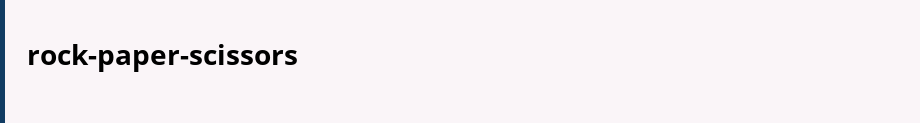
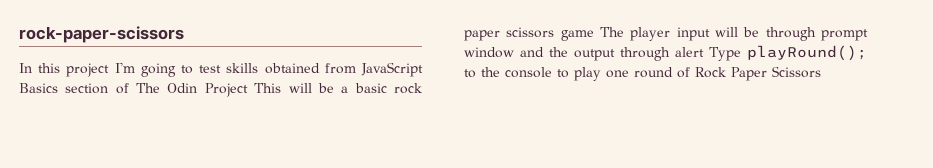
+ In this project I'm going to test skills obtained from JavaScript Basics section of The Odin Project This will be a basic rock paper scissors game The player input will be through prompt window and the output through alert Type playRound(); to the console to play one round of Rock Paper Scissors

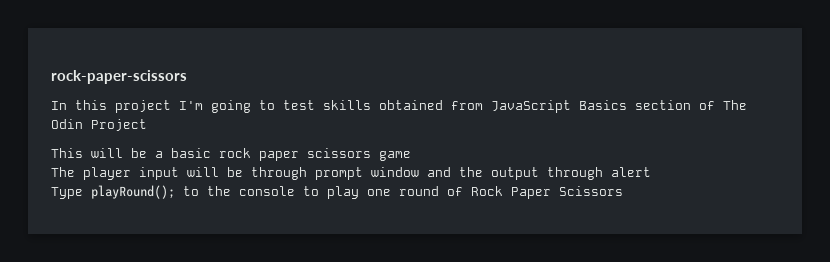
- In this project I'm going to test skills obtained from JavaScript Basics section of The Odin Project This will be a basic rock paper scissors game The player input will be through prompt window and the output through alert Type playRound(); to the console to play one round of Rock Paper Scissors
+ In this project I'm going to test skills obtained from JavaScript Basics section of The Odin Project
+ This will be a basic rock paper scissors game
+ The player input will be through prompt window and the output through alert
+ Type playRound(); to the console to play one round of Rock Paper Scissors

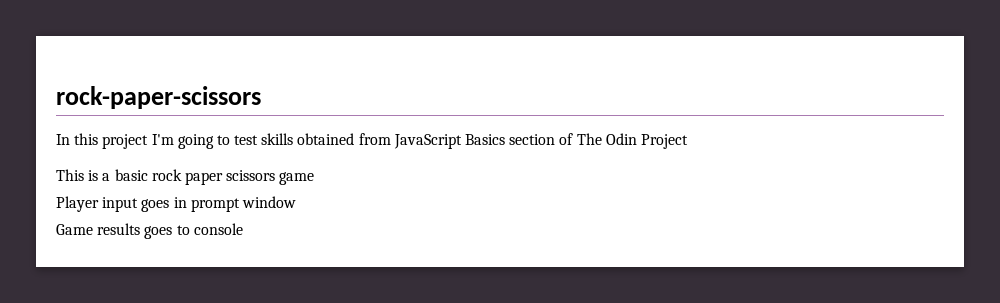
- This will be a basic rock paper scissors game
+ This is a basic rock paper scissors game
- The player input will be through prompt window and the output through alert
- Type playRound(); to the console to play one round of Rock Paper Scissors
+ Player input goes in prompt window
+ Game results goes to console

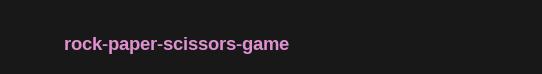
- rock-paper-scissors
- In this project I'm going to test skills obtained from JavaScript Basics section of The Odin Project
- This is a basic rock paper scissors game
- Player input goes in prompt window
- Game results goes to console
+ rock-paper-scissors-game

